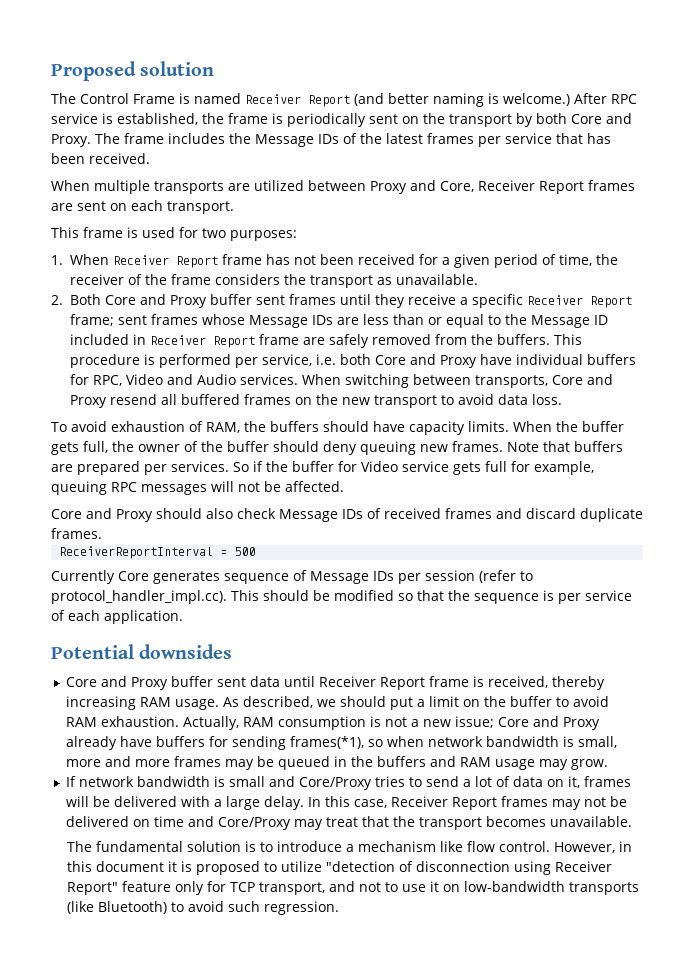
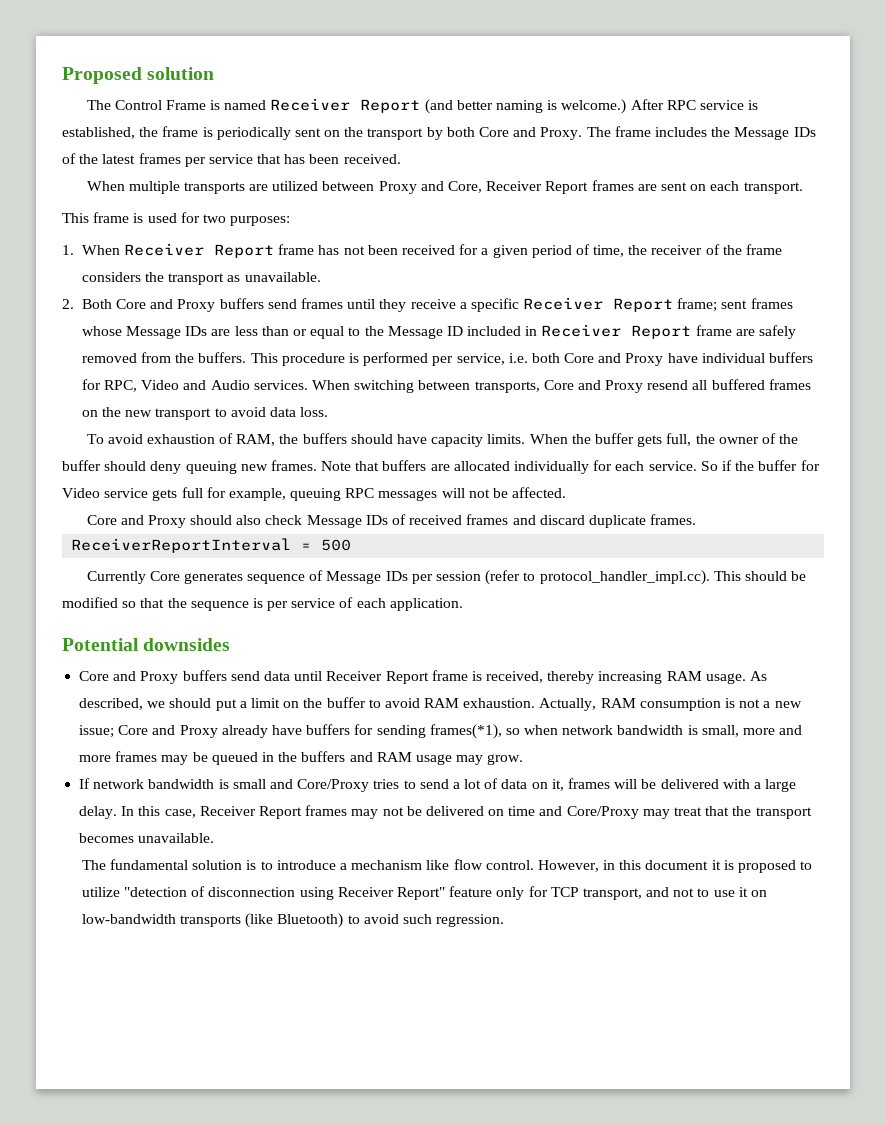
- 2. Both Core and Proxy buffer sent frames until they receive a specific Receiver Report frame; sent frames whose Message IDs are less than or equal to the Message ID included in Receiver Report frame are safely removed from the buffers.
+ 2. Both Core and Proxy buffers send frames until they receive a specific Receiver Report frame; sent frames whose Message IDs are less than or equal to the Message ID included in Receiver Report frame are safely removed from the buffers.
- Note that buffers are prepared per services.
+ Note that buffers are allocated individually for each service.
- Core and Proxy buffer sent data until Receiver Report frame is received, thereby increasing RAM usage.
+ Core and Proxy buffers send data until Receiver Report frame is received, thereby increasing RAM usage.

